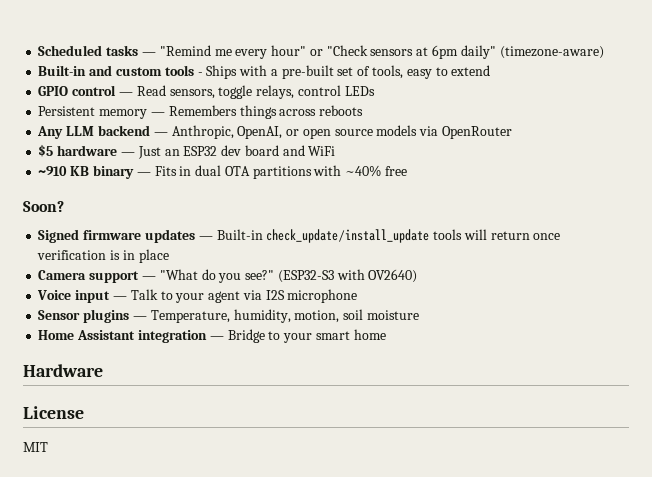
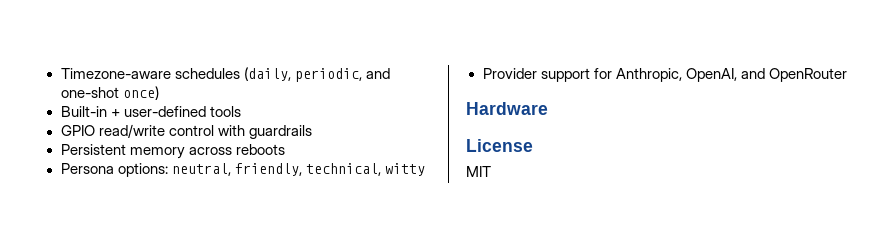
- Scheduled tasks — "Remind me every hour" or "Check sensors at 6pm daily" (timezone-aware)
- Built-in and custom tools - Ships with a pre-built set of tools, easy to extend
- GPIO control — Read sensors, toggle relays, control LEDs
+ Timezone-aware schedules (daily, periodic, and one-shot once)
+ Built-in + user-defined tools
+ GPIO read/write control with guardrails
- Persistent memory — Remembers things across reboots
+ Persistent memory across reboots
- Any LLM backend — Anthropic, OpenAI, or open source models via OpenRouter
- $5 hardware — Just an ESP32 dev board and WiFi
- ~910 KB binary — Fits in dual OTA partitions with ~40% free
- Soon?
- Signed firmware updates — Built-in check_update/install_update tools will return once verification is in place
- Camera support — "What do you see?" (ESP32-S3 with OV2640)
- Voice input — Talk to your agent via I2S microphone
- Sensor plugins — Temperature, humidity, motion, soil moisture
- Home Assistant integration — Bridge to your smart home
+ Persona options: neutral, friendly, technical, witty
+ Provider support for Anthropic, OpenAI, and OpenRouter

